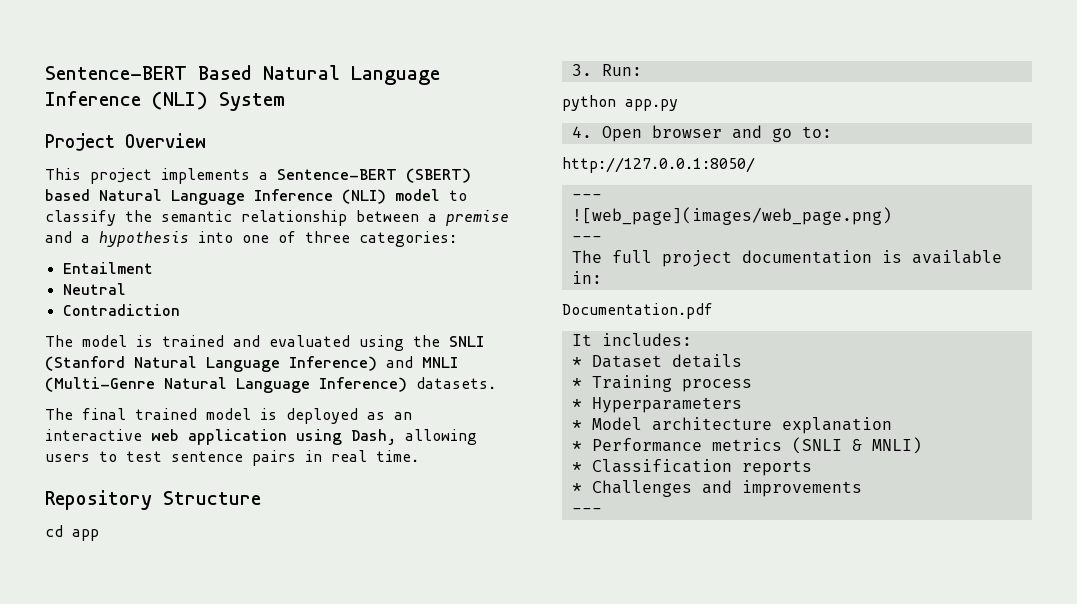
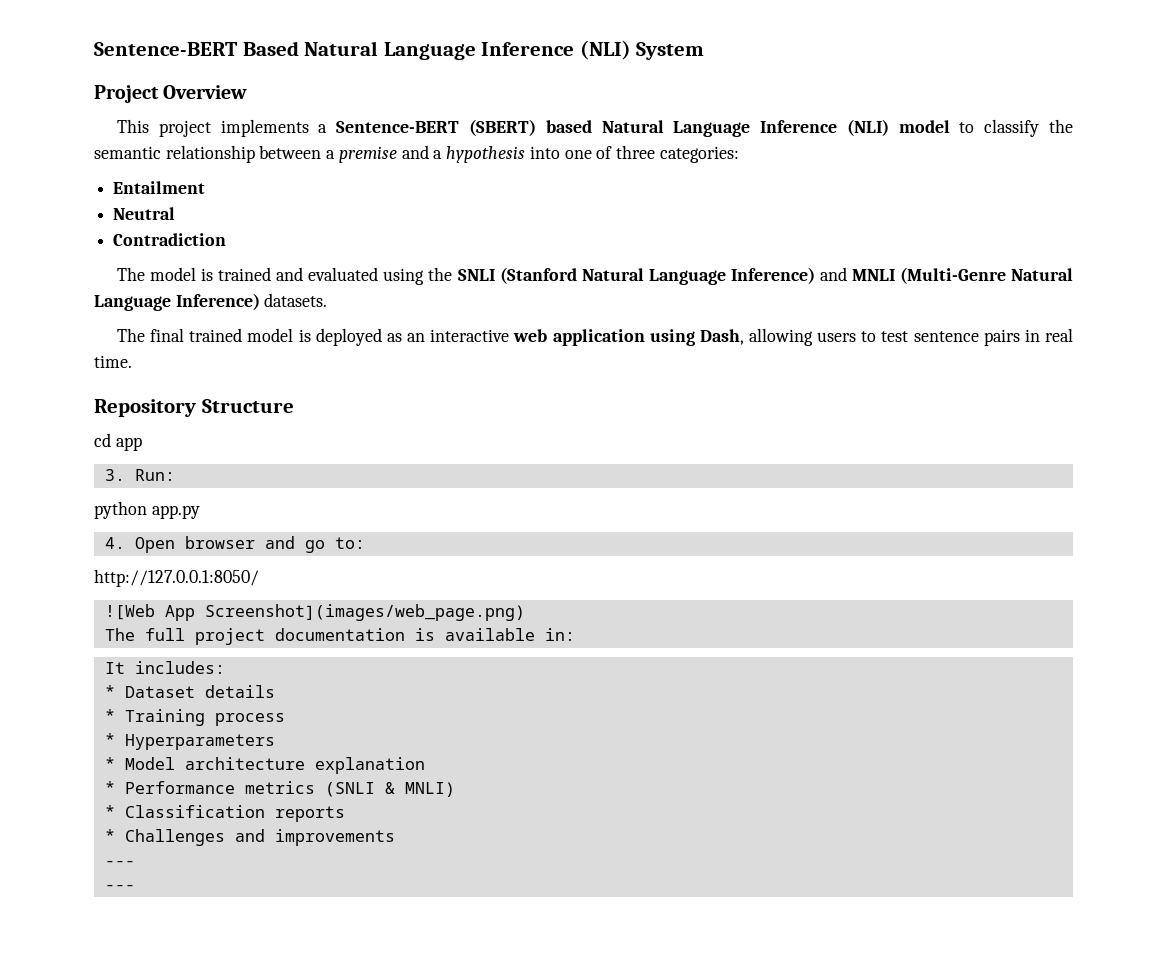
  http://127.0.0.1:8050/
- ---
- ![web_page](images/web_page.png)
- ---
+ ![Web App Screenshot](images/web_page.png)
- Documentation.pdf
  * Challenges and improvements
+ ---

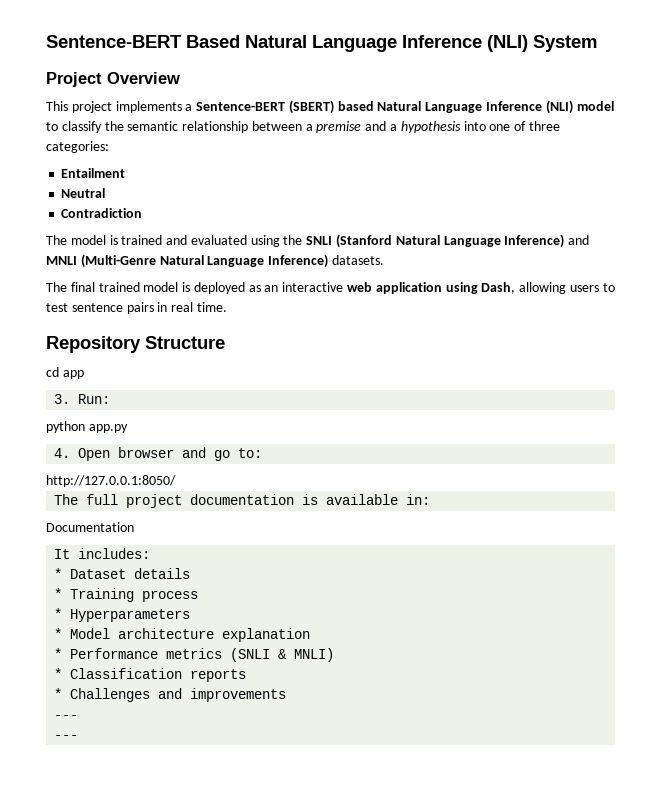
- ![Web App Screenshot](images/web_page.png)
+ Documentation

